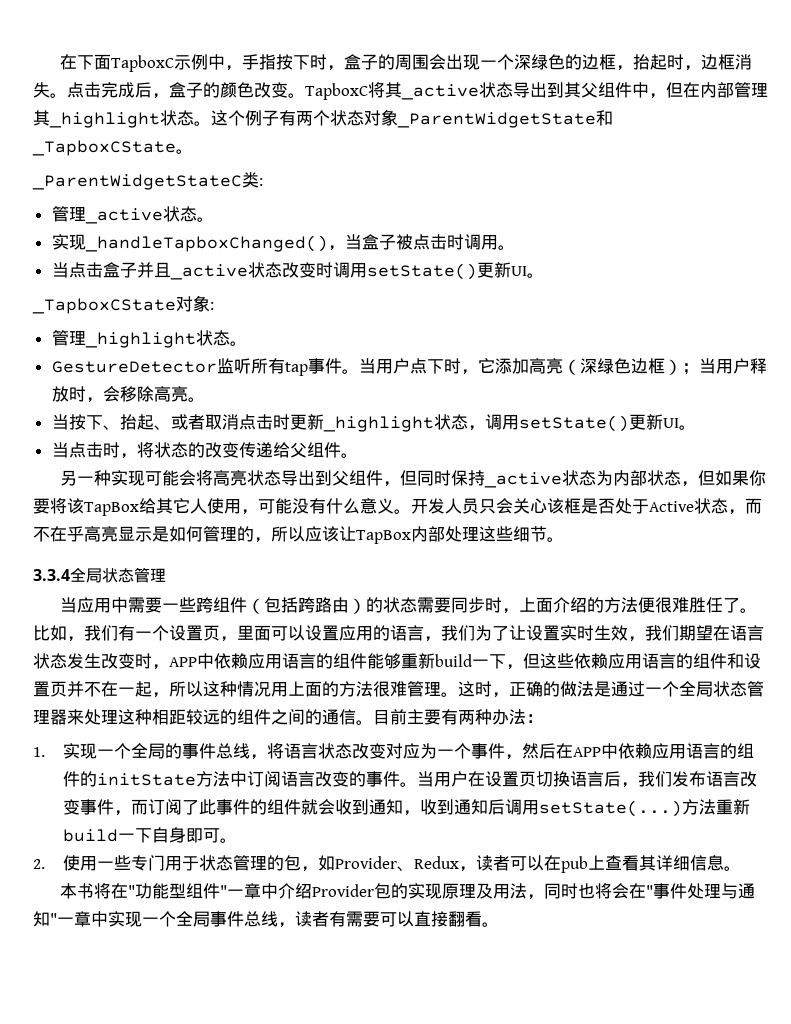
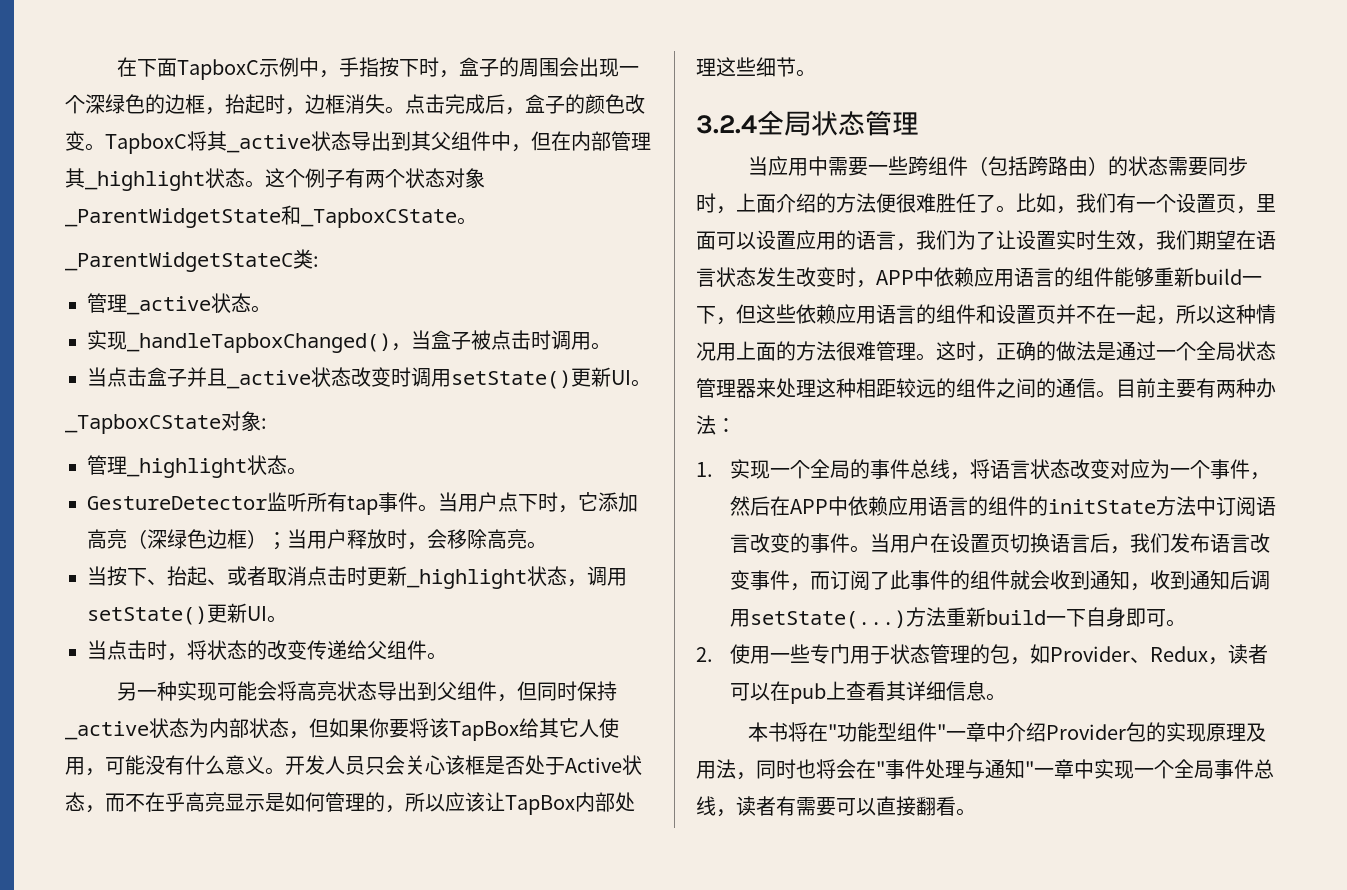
- 3.3.4全局状态管理
+ 3.2.4全局状态管理

